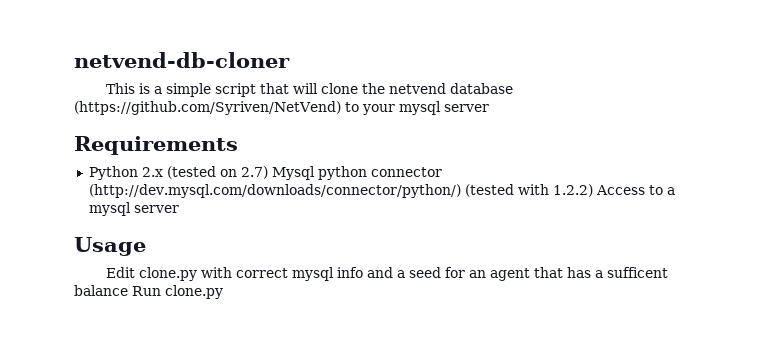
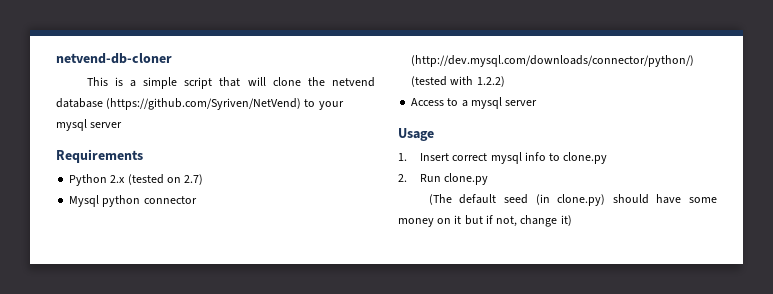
- Python 2.x (tested on 2.7) Mysql python connector (http://dev.mysql.com/downloads/connector/python/) (tested with 1.2.2) Access to a mysql server
+ Python 2.x (tested on 2.7)
+ Mysql python connector (http://dev.mysql.com/downloads/connector/python/) (tested with 1.2.2)
+ Access to a mysql server
- Edit clone.py with correct mysql info and a seed for an agent that has a sufficent balance Run clone.py
+ 1. Insert correct mysql info to clone.py
+ 2. Run clone.py
+ (The default seed (in clone.py) should have some money on it but if not, change it)

